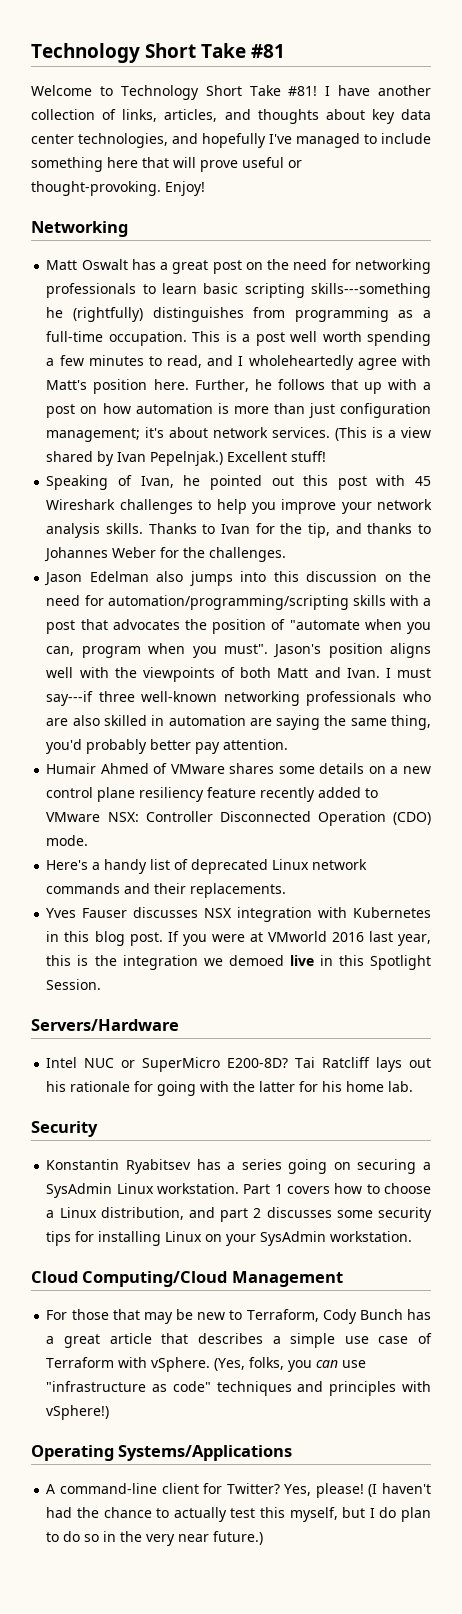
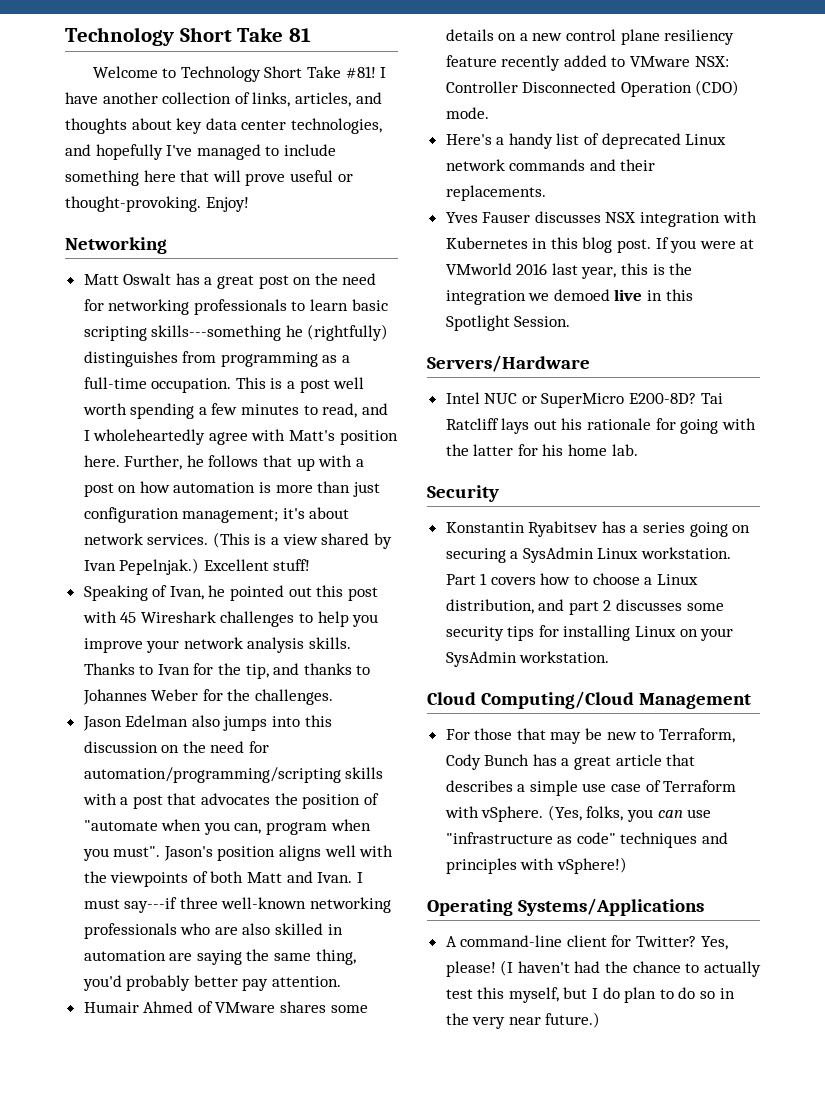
- Technology Short Take #81
+ Technology Short Take 81

